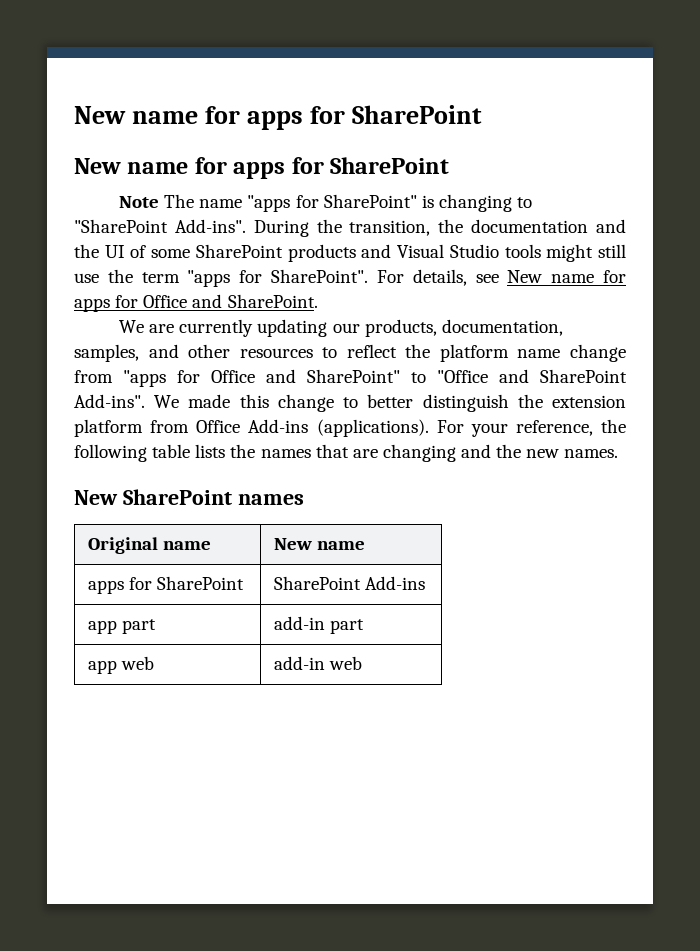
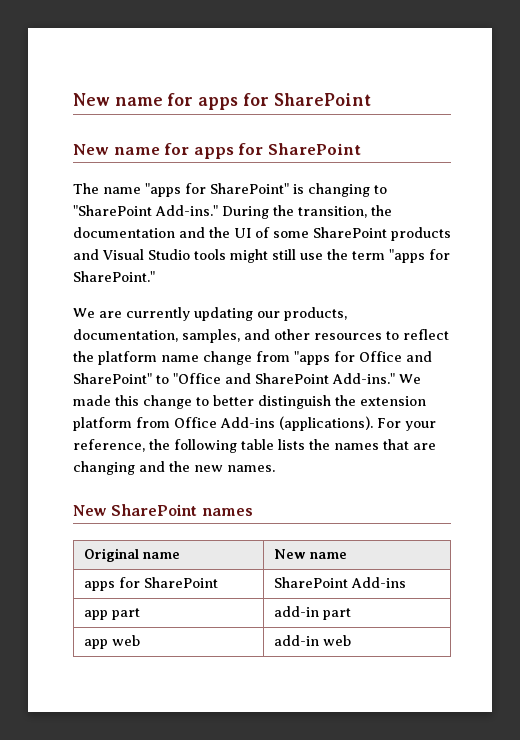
- Note The name "apps for SharePoint" is changing to "SharePoint Add-ins".
+ The name "apps for SharePoint" is changing to "SharePoint Add-ins."
- During the transition, the documentation and the UI of some SharePoint products and Visual Studio tools might still use the term "apps for SharePoint". For details, see New name for apps for Office and SharePoint.
+ During the transition, the documentation and the UI of some SharePoint products and Visual Studio tools might still use the term "apps for SharePoint."
- We are currently updating our products, documentation, samples, and other resources to reflect the platform name change from "apps for Office and SharePoint" to "Office and SharePoint Add-ins".
+ We are currently updating our products, documentation, samples, and other resources to reflect the platform name change from "apps for Office and SharePoint" to "Office and SharePoint Add-ins."

